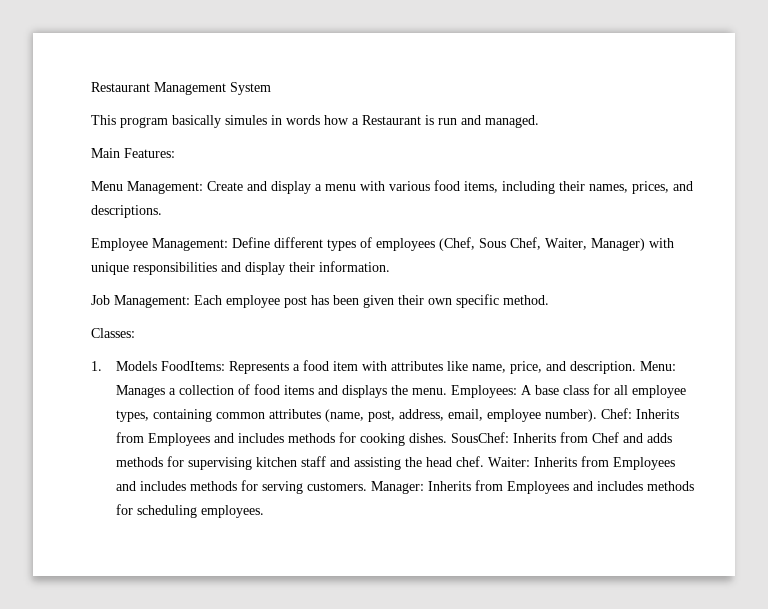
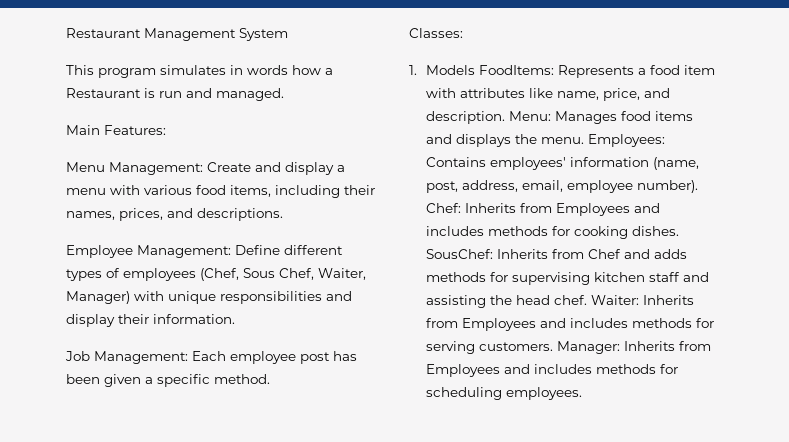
- This program basically simules in words how a Restaurant is run and managed.
+ This program simulates in words how a Restaurant is run and managed.
- Job Management: Each employee post has been given their own specific method.
+ Job Management: Each employee post has been given a specific method.
- Menu: Manages a collection of food items and displays the menu.
+ Menu: Manages food items and displays the menu.
- Employees: A base class for all employee types, containing common attributes (name, post, address, email, employee number).
+ Employees: Contains employees' information (name, post, address, email, employee number).

